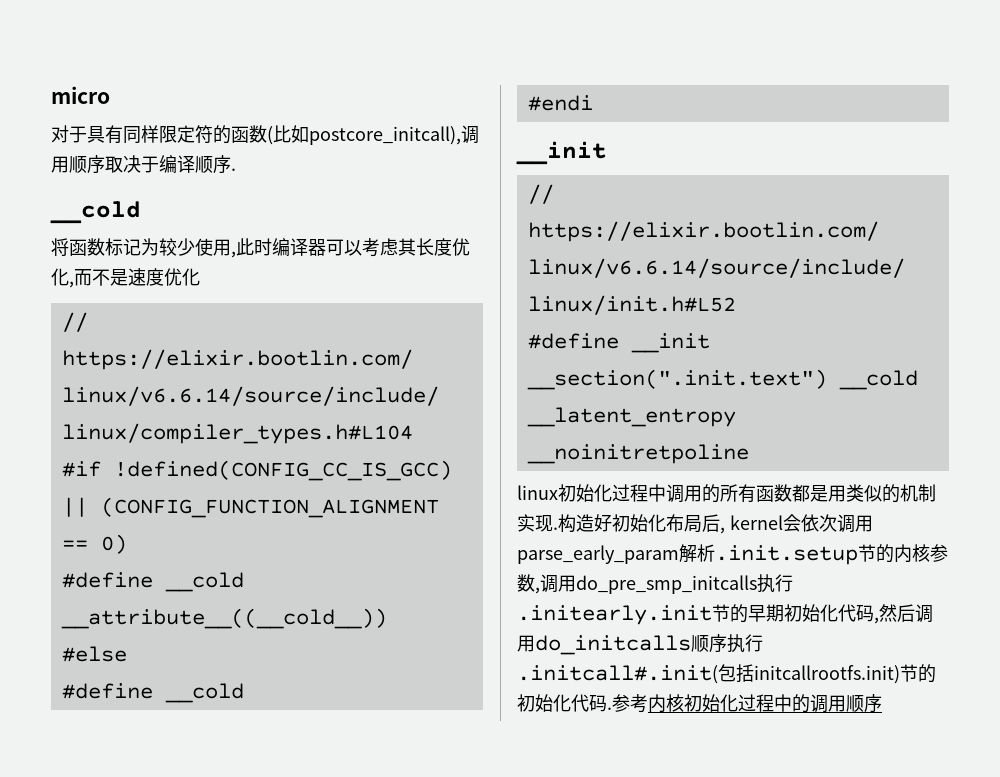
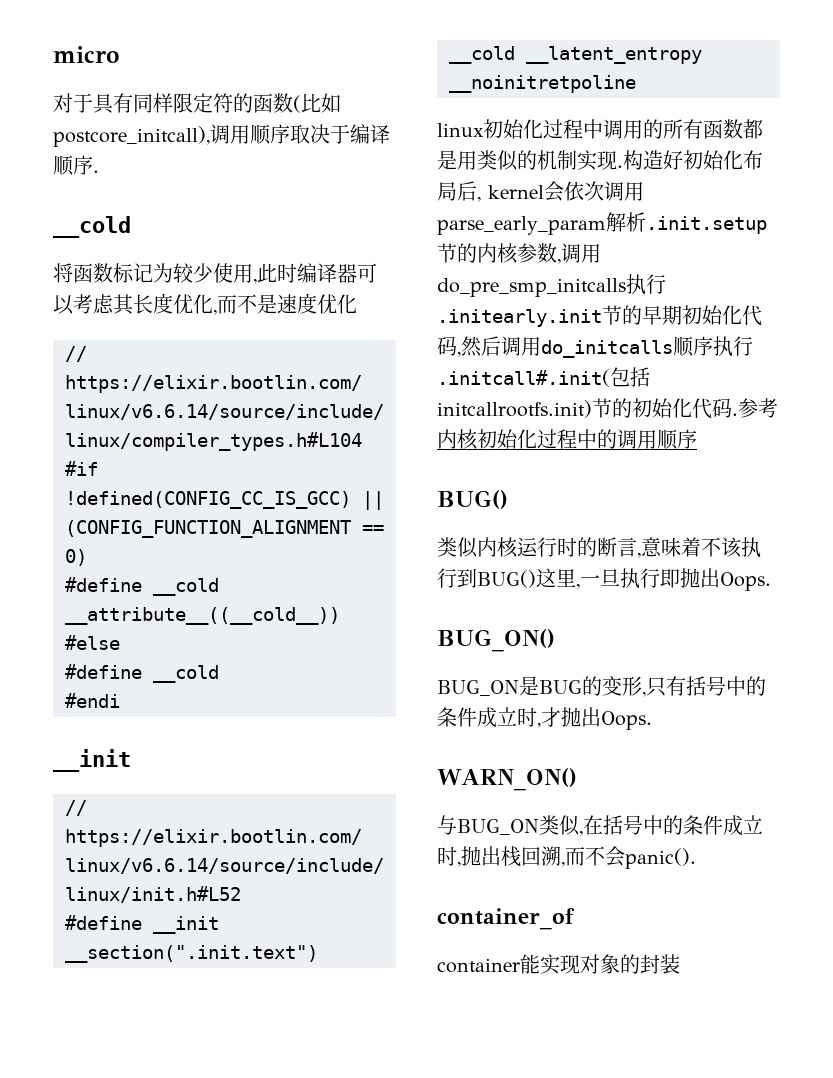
  参考内核初始化过程中的调用顺序
+ BUG()
+ 类似内核运行时的断言,意味着不该执行到BUG()这里,一旦执行即抛出Oops.
+ BUG_ON()
+ BUG_ON是BUG的变形,只有括号中的条件成立时,才抛出Oops.
+ WARN_ON()
+ 与BUG_ON类似,在括号中的条件成立时,抛出栈回溯,而不会panic().
+ container_of
+ container能实现对象的封装

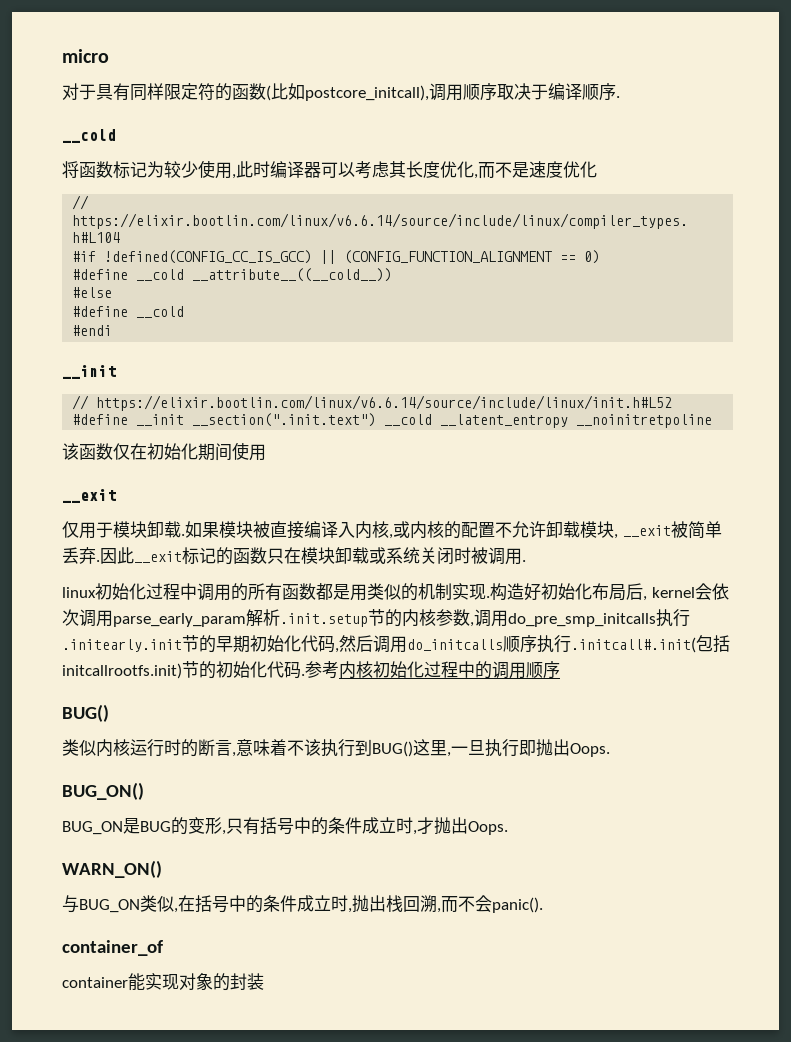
+ 该函数仅在初始化期间使用
+ __exit
+ 仅用于模块卸载.如果模块被直接编译入内核,或内核的配置不允许卸载模块, __exit被简单丢弃.因此__exit标记的函数只在模块卸载或系统关闭时被调用.

